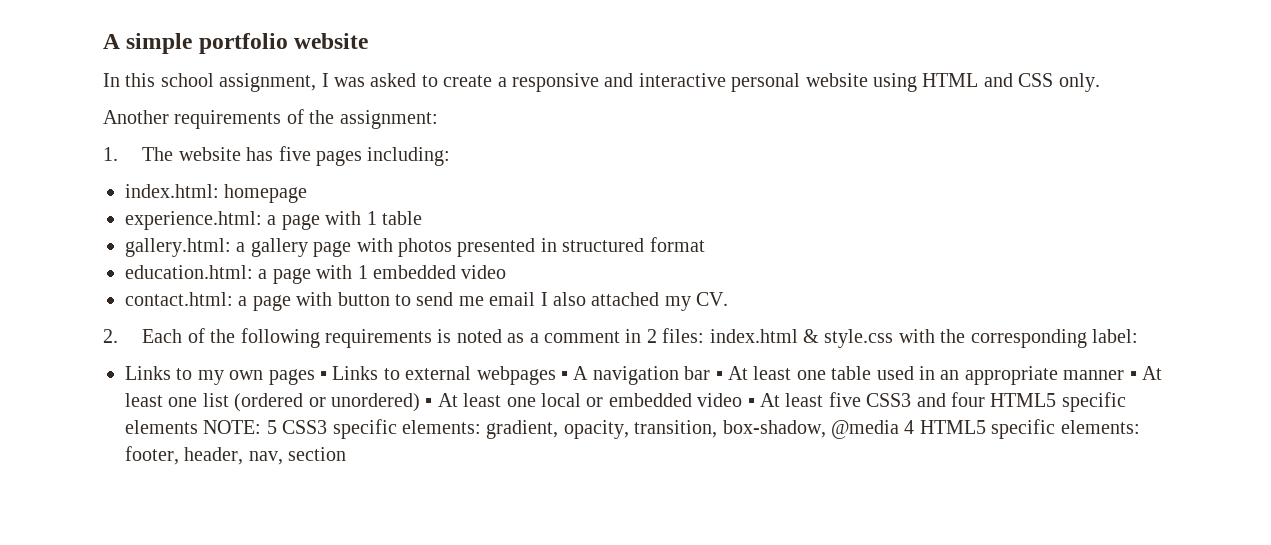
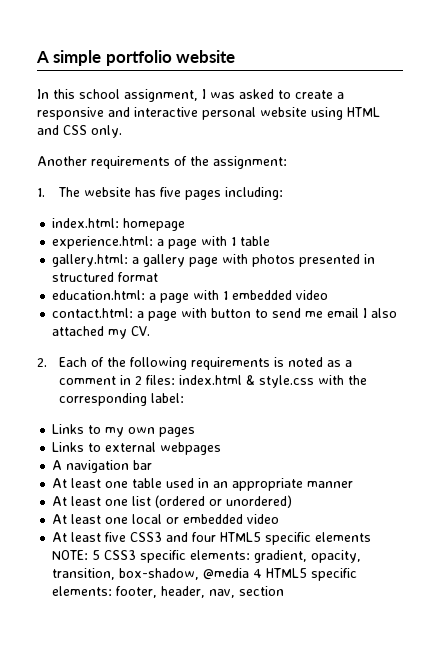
- Links to my own pages ▪ Links to external webpages ▪ A navigation bar ▪ At least one table used in an appropriate manner ▪ At least one list (ordered or unordered) ▪ At least one local or embedded video ▪ At least five CSS3 and four HTML5 specific elements NOTE:
+ Links to my own pages
+ Links to external webpages
+ A navigation bar
+ At least one table used in an appropriate manner
+ At least one list (ordered or unordered)
+ At least one local or embedded video
+ At least five CSS3 and four HTML5 specific elements NOTE:

